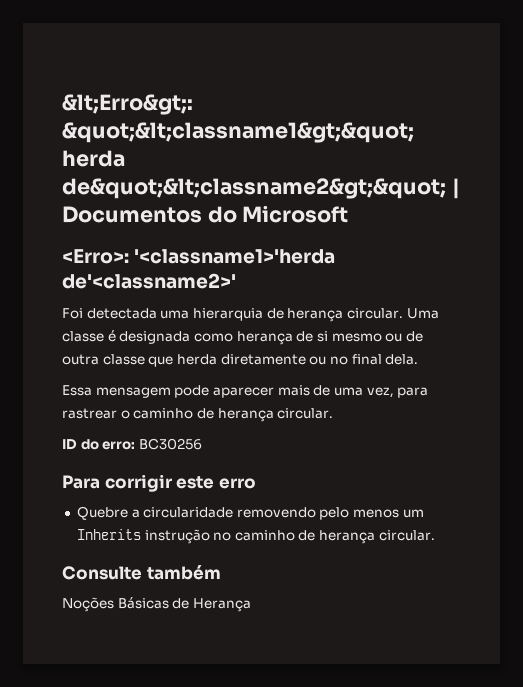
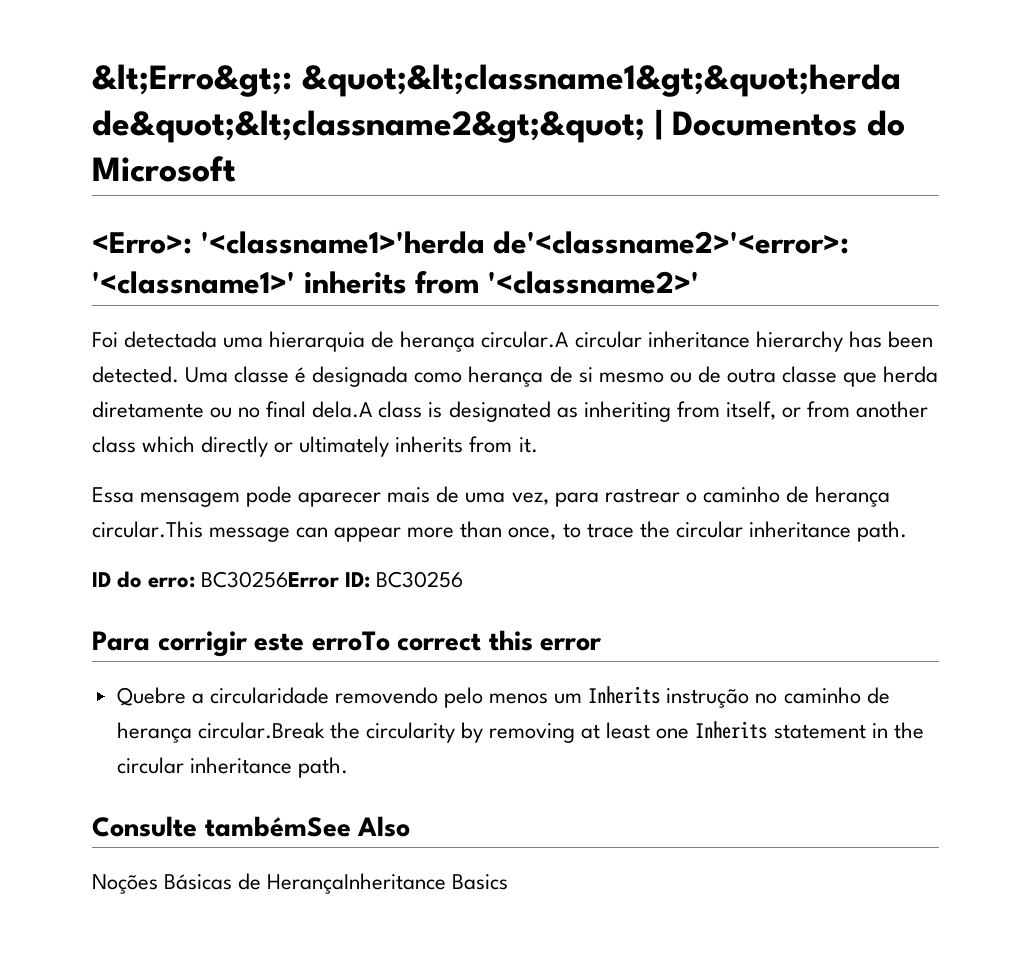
- <Erro>: '<classname1>'herda de'<classname2>'
+ <Erro>: '<classname1>'herda de'<classname2>'<error>: '<classname1>' inherits from '<classname2>'
- Foi detectada uma hierarquia de herança circular.
+ Foi detectada uma hierarquia de herança circular.A circular inheritance hierarchy has been detected.
- Uma classe é designada como herança de si mesmo ou de outra classe que herda diretamente ou no final dela.
+ Uma classe é designada como herança de si mesmo ou de outra classe que herda diretamente ou no final dela.A class is designated as inheriting from itself, or from another class which directly or ultimately inherits from it.
- Essa mensagem pode aparecer mais de uma vez, para rastrear o caminho de herança circular.
+ Essa mensagem pode aparecer mais de uma vez, para rastrear o caminho de herança circular.This message can appear more than once, to trace the circular inheritance path.
- ID do erro: BC30256
+ ID do erro: BC30256Error ID: BC30256
- Para corrigir este erro
+ Para corrigir este erroTo correct this error
- Quebre a circularidade removendo pelo menos um Inherits instrução no caminho de herança circular.
+ Quebre a circularidade removendo pelo menos um Inherits instrução no caminho de herança circular.Break the circularity by removing at least one Inherits statement in the circular inheritance path.
- Consulte também
+ Consulte tambémSee Also
- Noções Básicas de Herança
+ Noções Básicas de HerançaInheritance Basics

